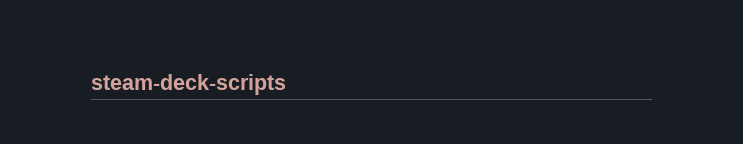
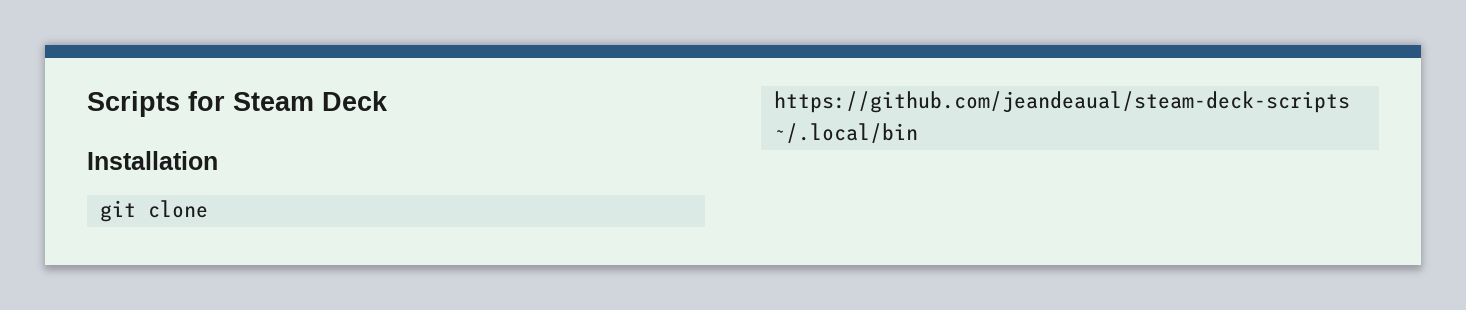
- steam-deck-scripts
+ Scripts for Steam Deck
+ Installation
+ git clone https://github.com/jeandeaual/steam-deck-scripts ~/.local/bin

